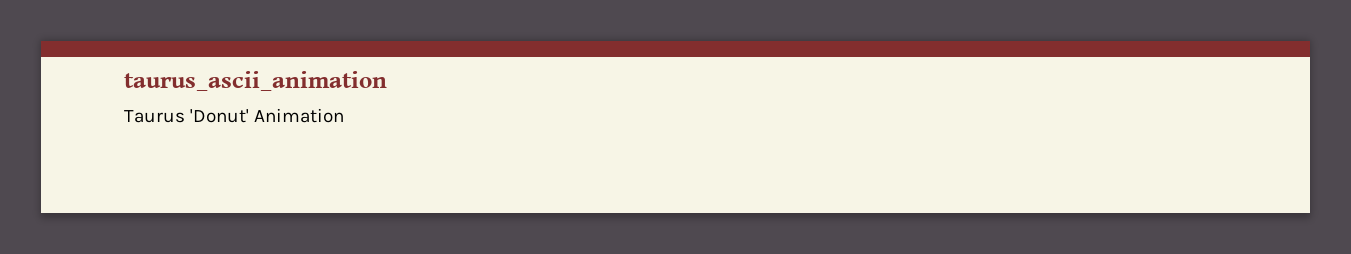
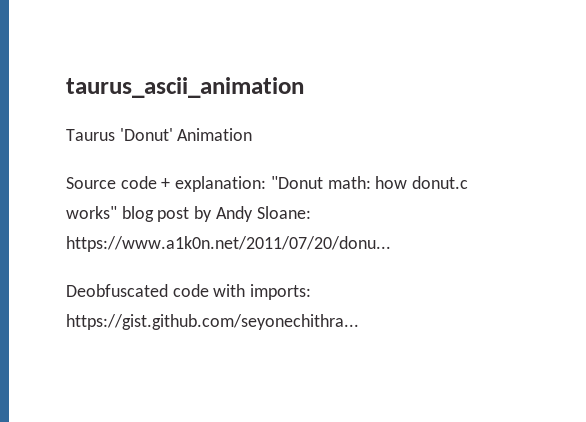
+ Source code + explanation: "Donut math: how donut.c works" blog post by Andy Sloane: https://www.a1k0n.net/2011/07/20/donu...
+ Deobfuscated code with imports: https://gist.github.com/seyonechithra...

